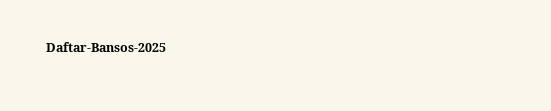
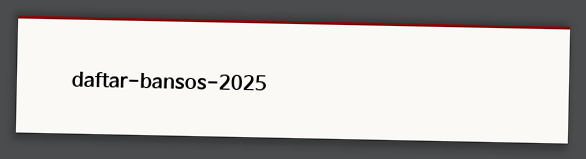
- Daftar-Bansos-2025
+ daftar-bansos-2025

